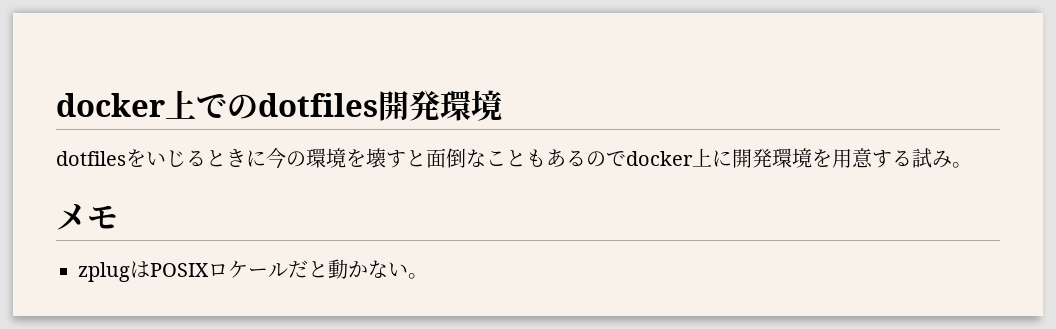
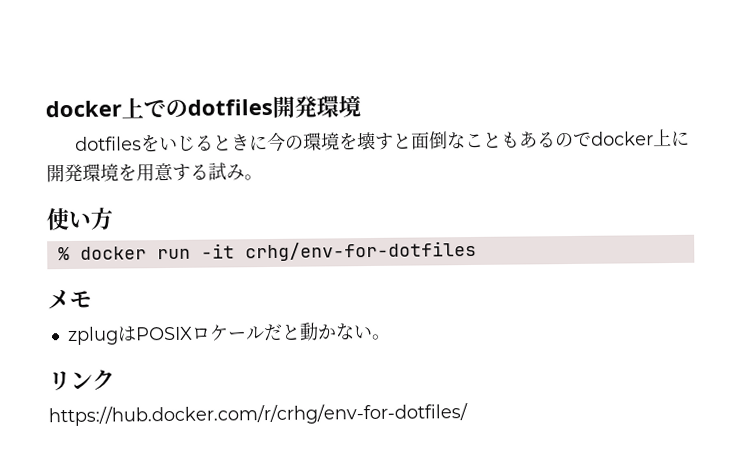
+ 使い方
+ % docker run -it crhg/env-for-dotfiles
+ リンク
+ https://hub.docker.com/r/crhg/env-for-dotfiles/

